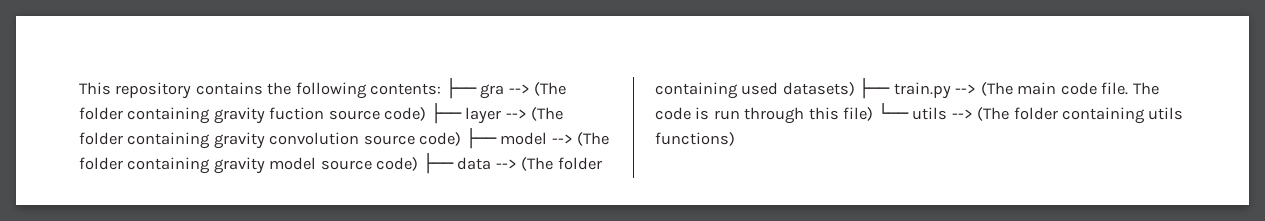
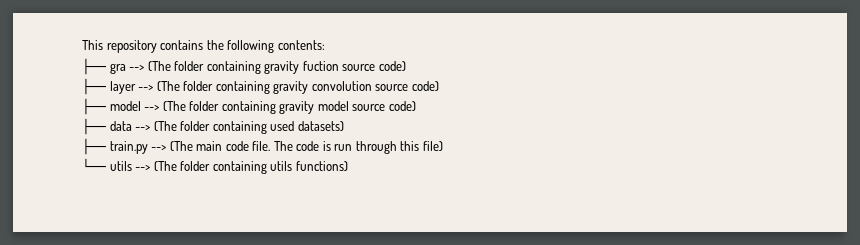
- This repository contains the following contents: ├── gra --> (The folder containing gravity fuction source code) ├── layer --> (The folder containing gravity convolution source code) ├── model --> (The folder containing gravity model source code) ├── data --> (The folder containing used datasets) ├── train.py --> (The main code file.
+ This repository contains the following contents:
+ ├── gra --> (The folder containing gravity fuction source code)
+ ├── layer --> (The folder containing gravity convolution source code)
+ ├── model --> (The folder containing gravity model source code)
+ ├── data --> (The folder containing used datasets)
+ ├── train.py --> (The main code file.
- The code is run through this file) └── utils --> (The folder containing utils functions)
+ The code is run through this file)
+ └── utils --> (The folder containing utils functions)

